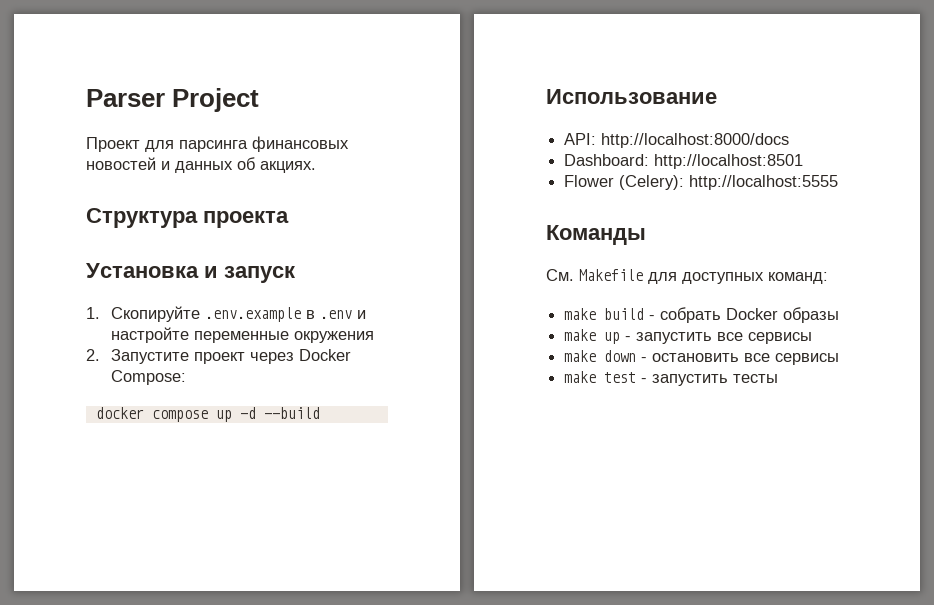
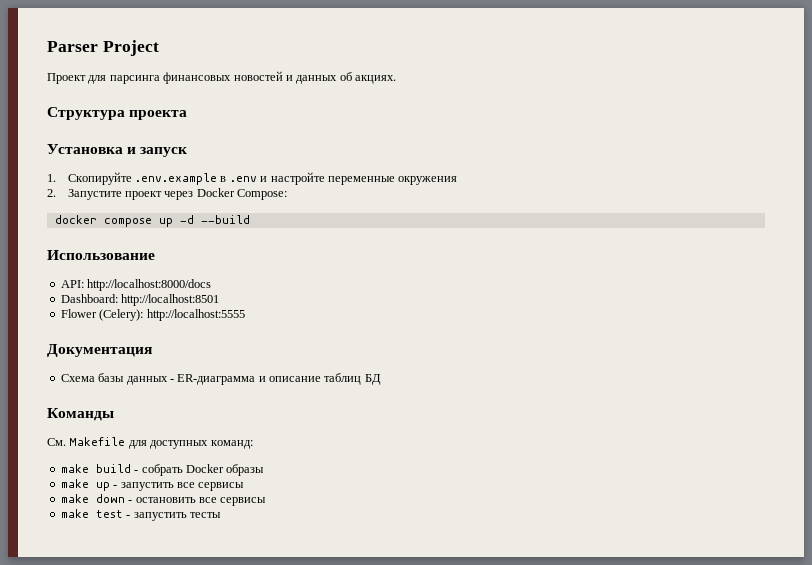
+ Документация
+ Схема базы данных - ER-диаграмма и описание таблиц БД

